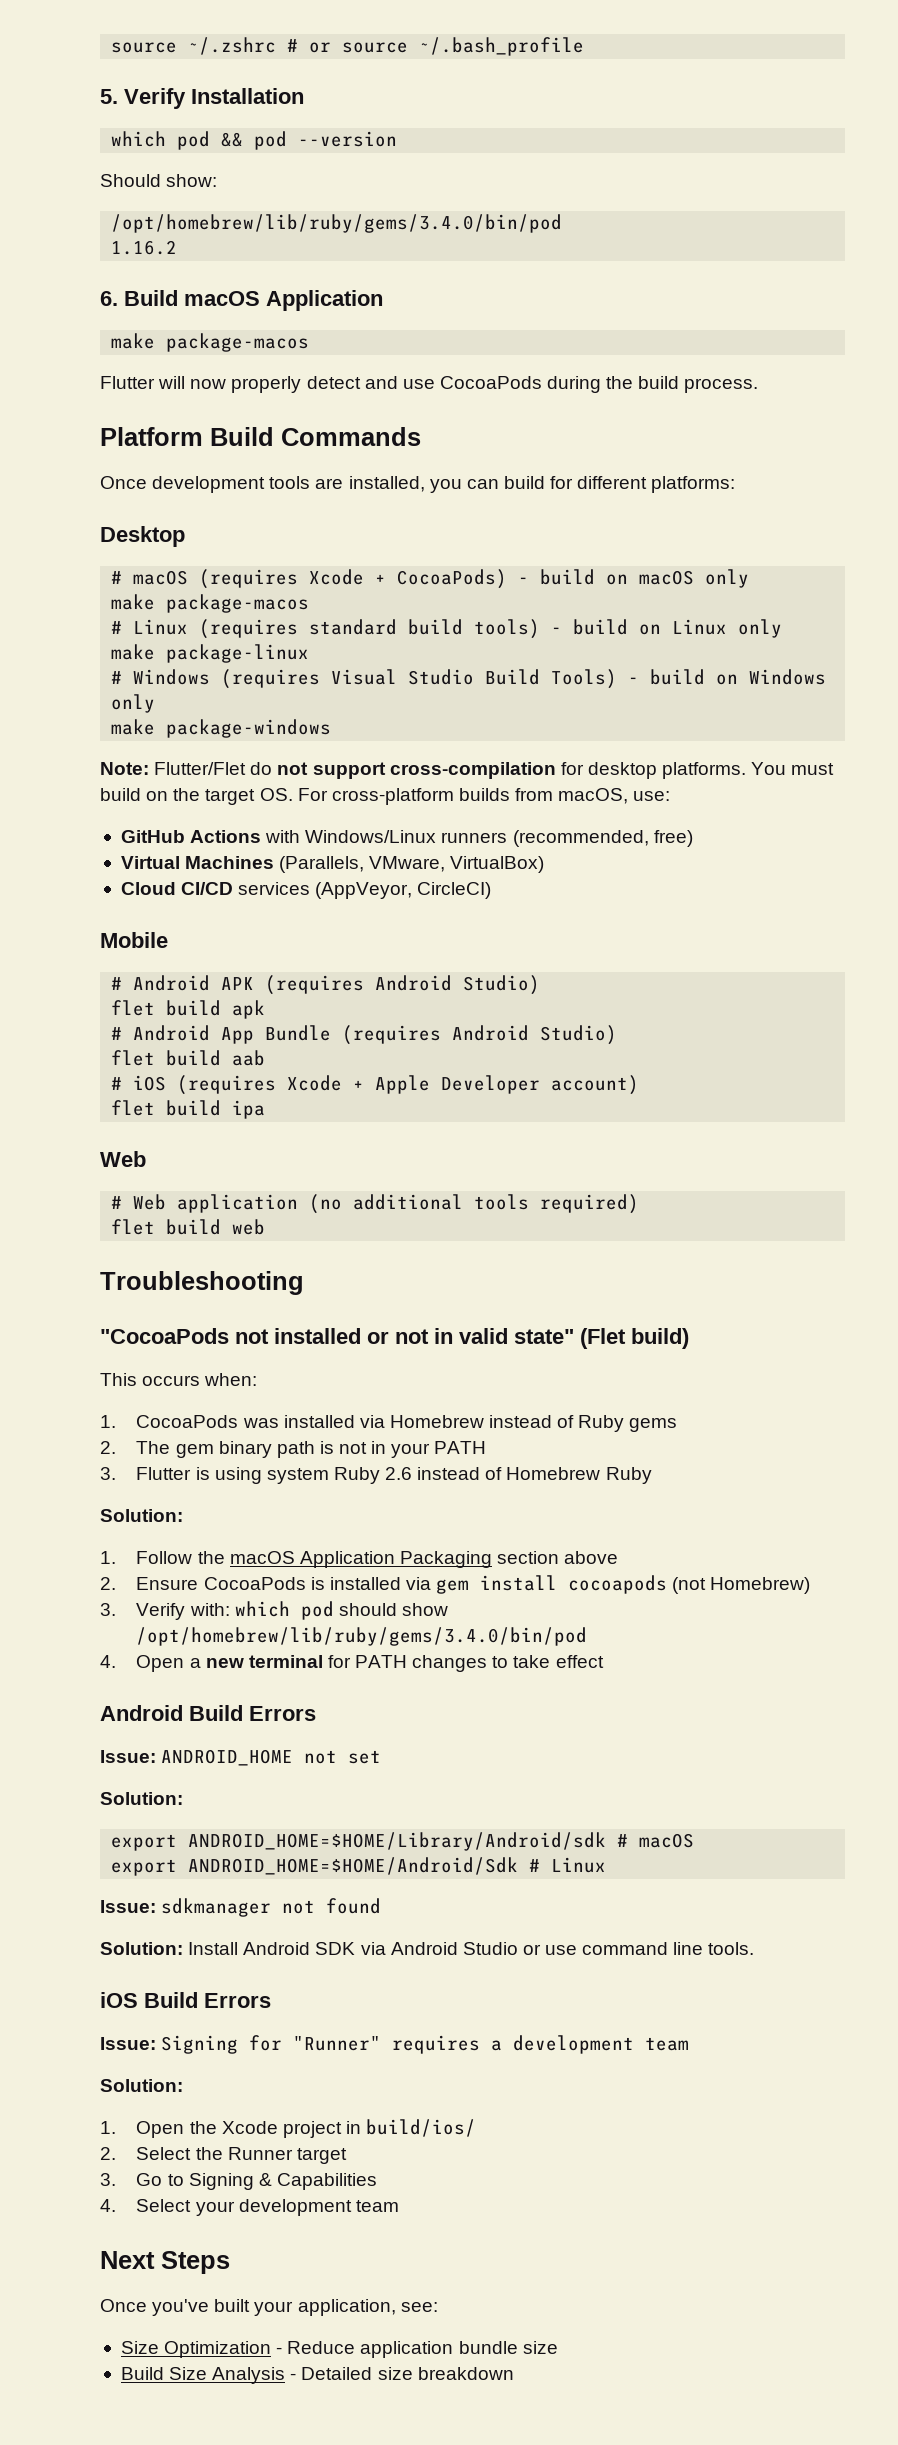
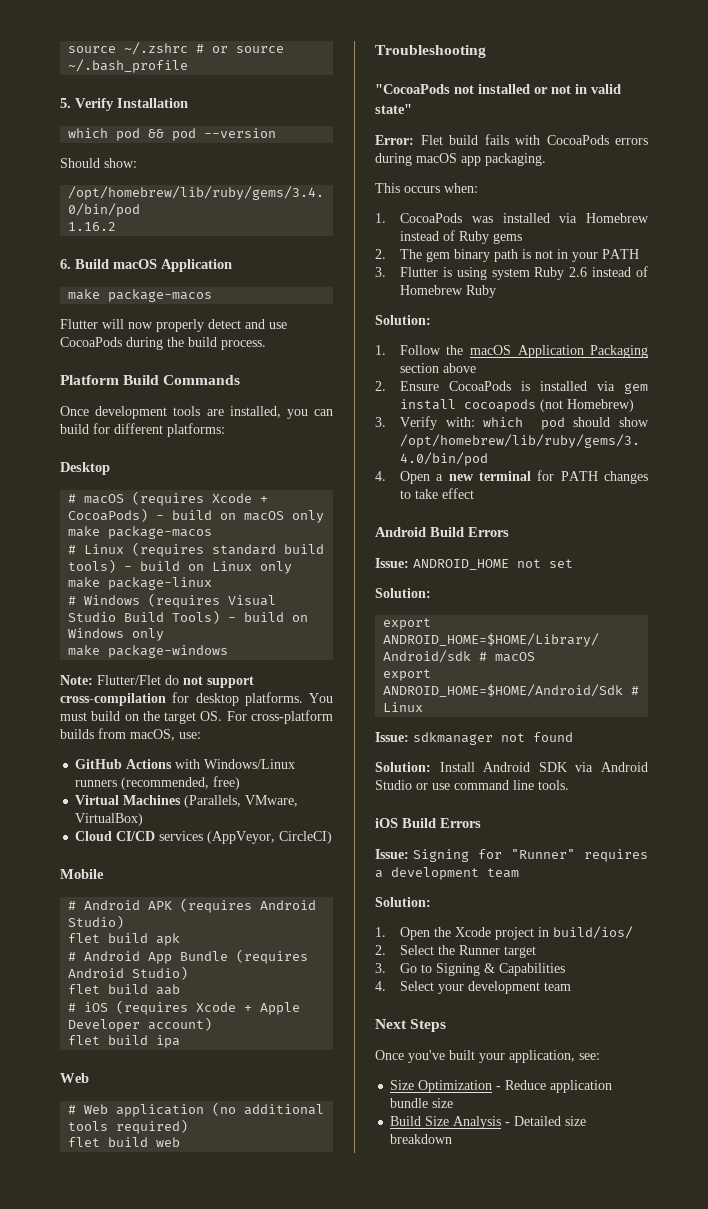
- "CocoaPods not installed or not in valid state" (Flet build)
+ "CocoaPods not installed or not in valid state"
+ Error: Flet build fails with CocoaPods errors during macOS app packaging.

